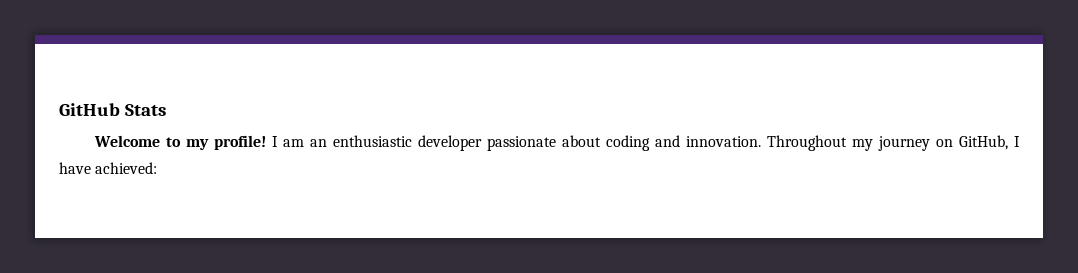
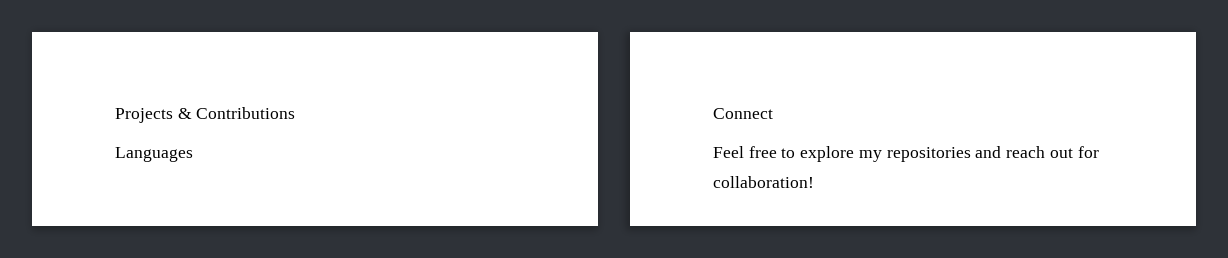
- GitHub Stats
- Welcome to my profile! I am an enthusiastic developer passionate about coding and innovation. Throughout my journey on GitHub, I have achieved:
+ Projects & Contributions
+ Languages
+ Connect
+ Feel free to explore my repositories and reach out for collaboration!

